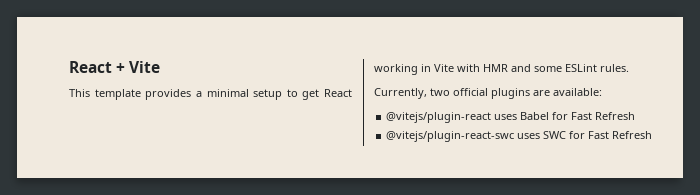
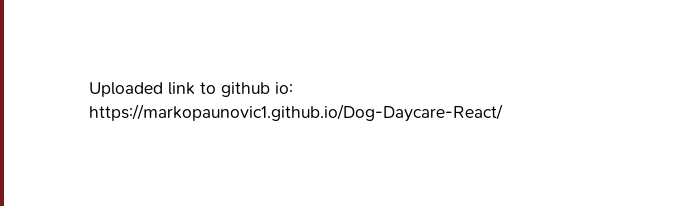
- React + Vite
- This template provides a minimal setup to get React working in Vite with HMR and some ESLint rules.
- Currently, two official plugins are available:
- @vitejs/plugin-react uses Babel for Fast Refresh
- @vitejs/plugin-react-swc uses SWC for Fast Refresh
+ Uploaded link to github io: https://markopaunovic1.github.io/Dog-Daycare-React/

